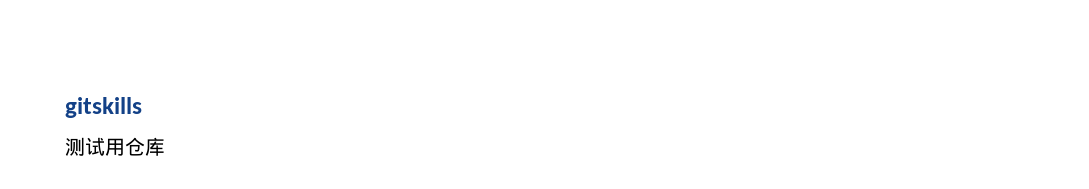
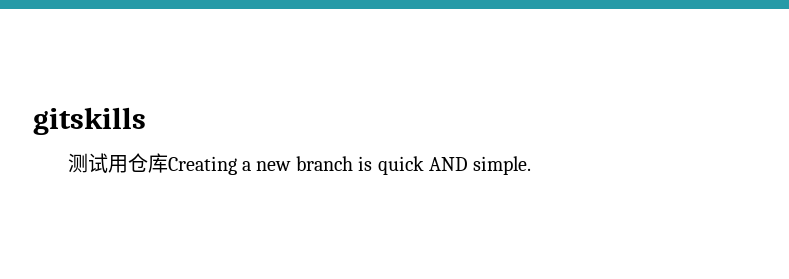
- 测试用仓库
+ 测试用仓库Creating a new branch is quick AND simple.

